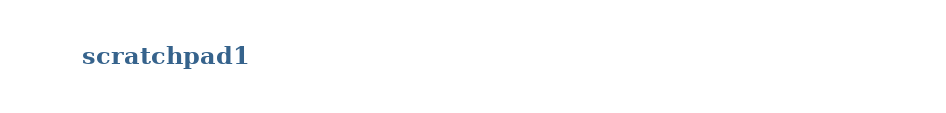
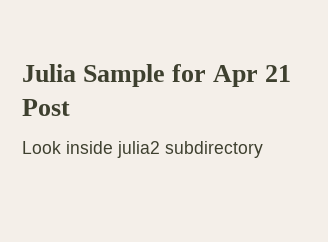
- scratchpad1
+ Julia Sample for Apr 21 Post
+ Look inside julia2 subdirectory

